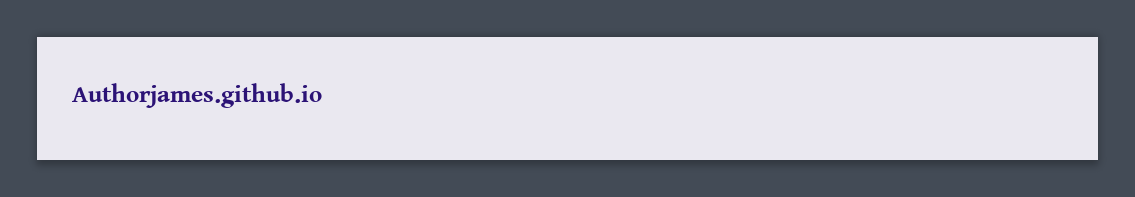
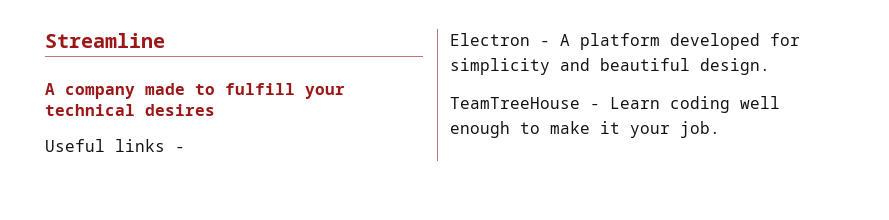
- Authorjames.github.io
+ Streamline
+ A company made to fulfill your technical desires
+ Useful links -
+ Electron - A platform developed for simplicity and beautiful design.
+ TeamTreeHouse - Learn coding well enough to make it your job.

